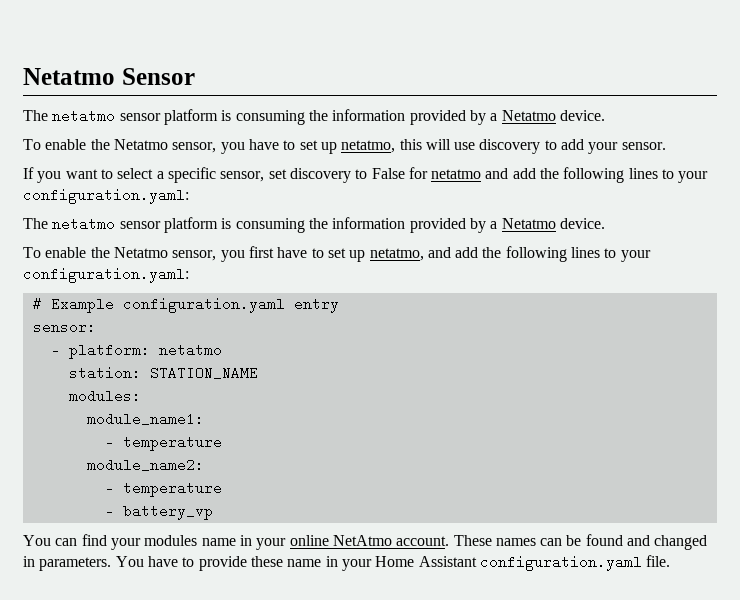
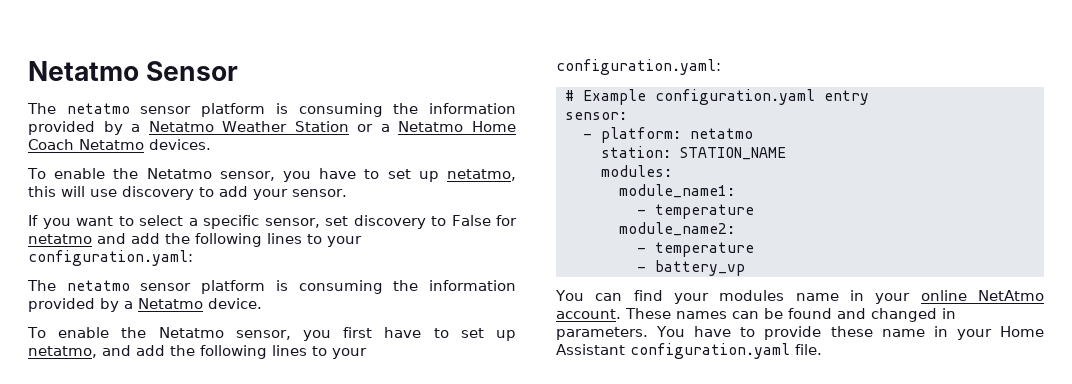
  Netatmo Sensor
- The netatmo sensor platform is consuming the information provided by a Netatmo device.
+ The netatmo sensor platform is consuming the information provided by a Netatmo Weather Station or a Netatmo Home Coach Netatmo devices.

